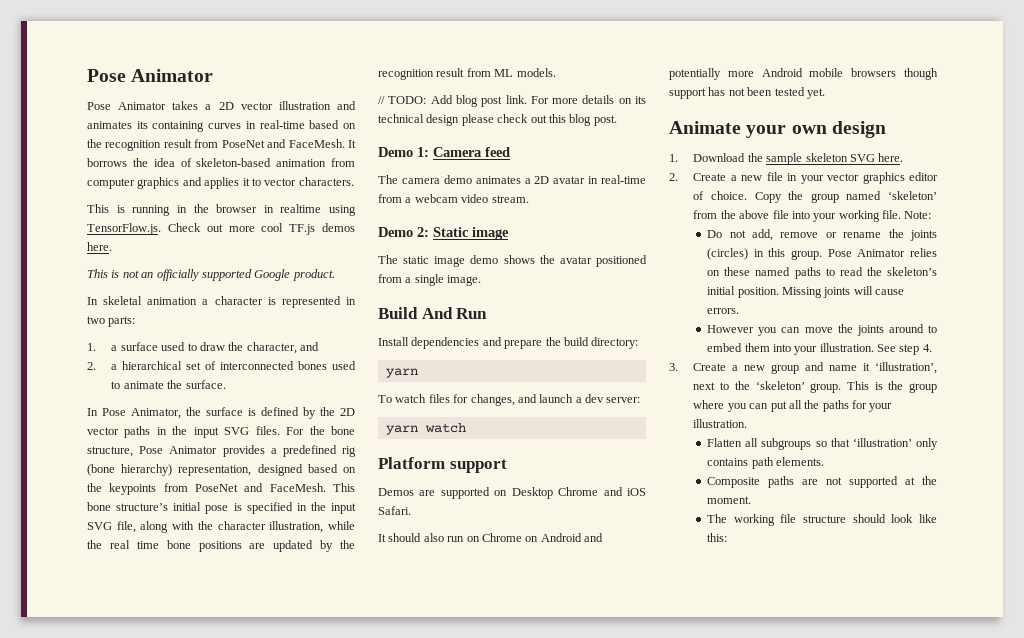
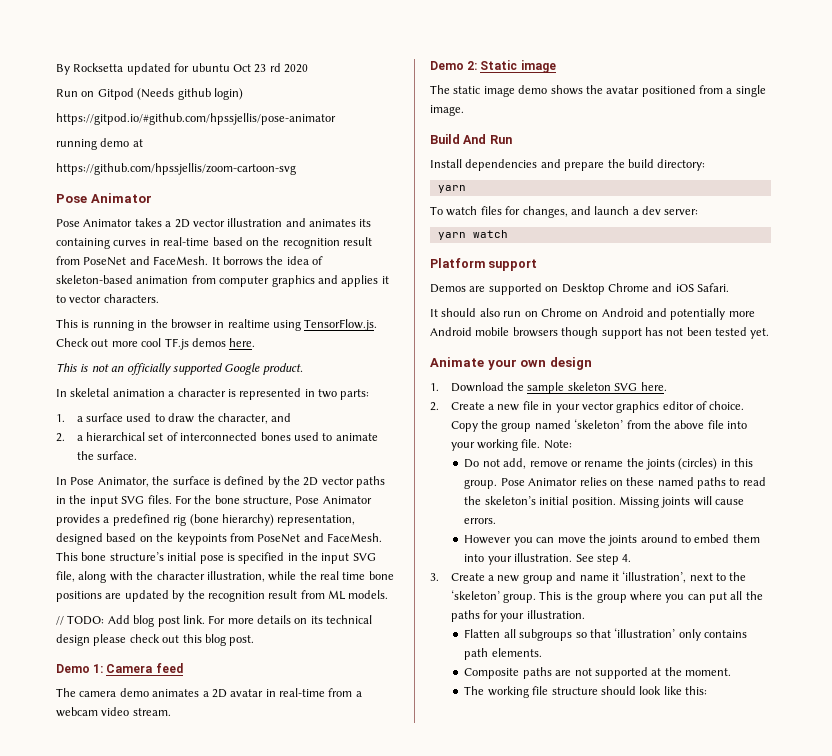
+ By Rocksetta updated for ubuntu Oct 23 rd 2020
+ Run on Gitpod (Needs github login)
+ https://gitpod.io/#github.com/hpssjellis/pose-animator
+ running demo at
+ https://github.com/hpssjellis/zoom-cartoon-svg

